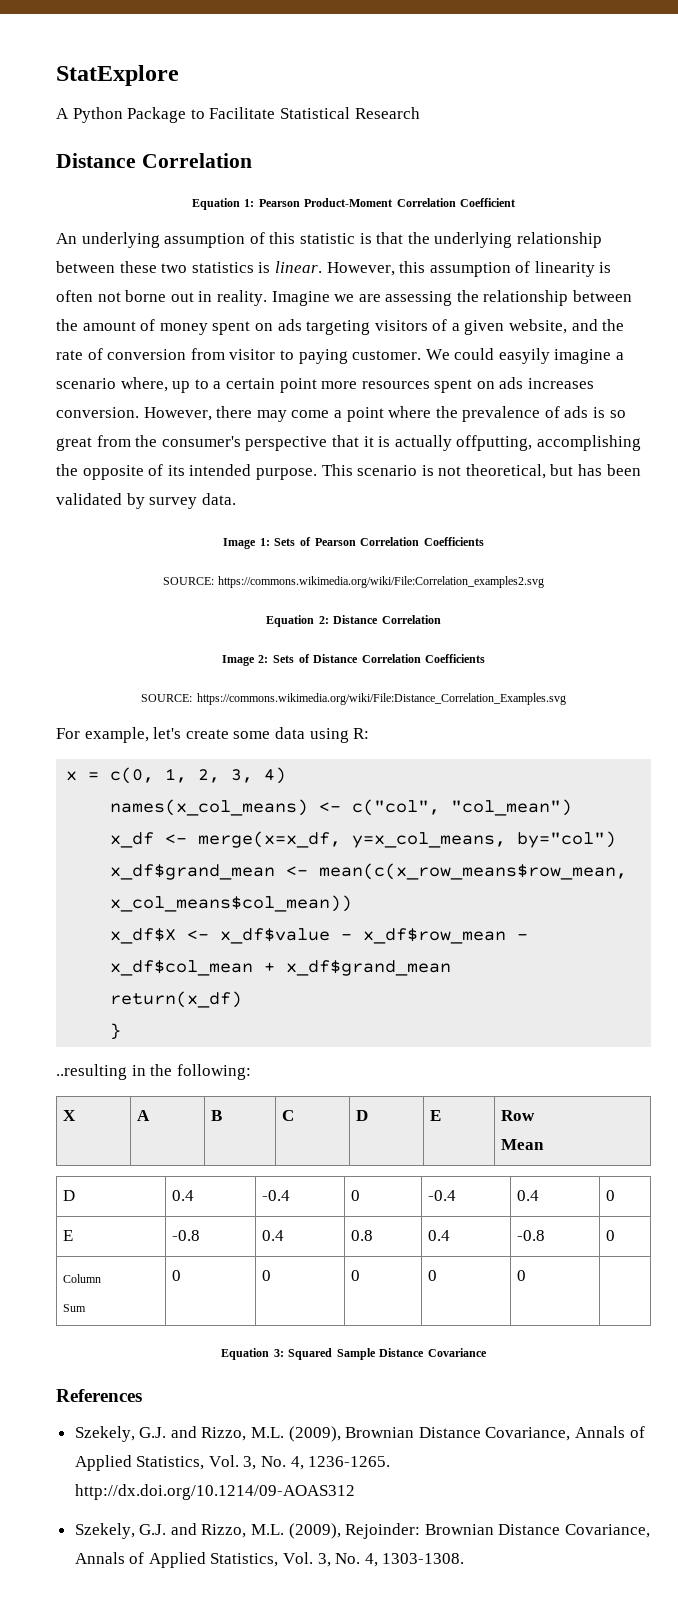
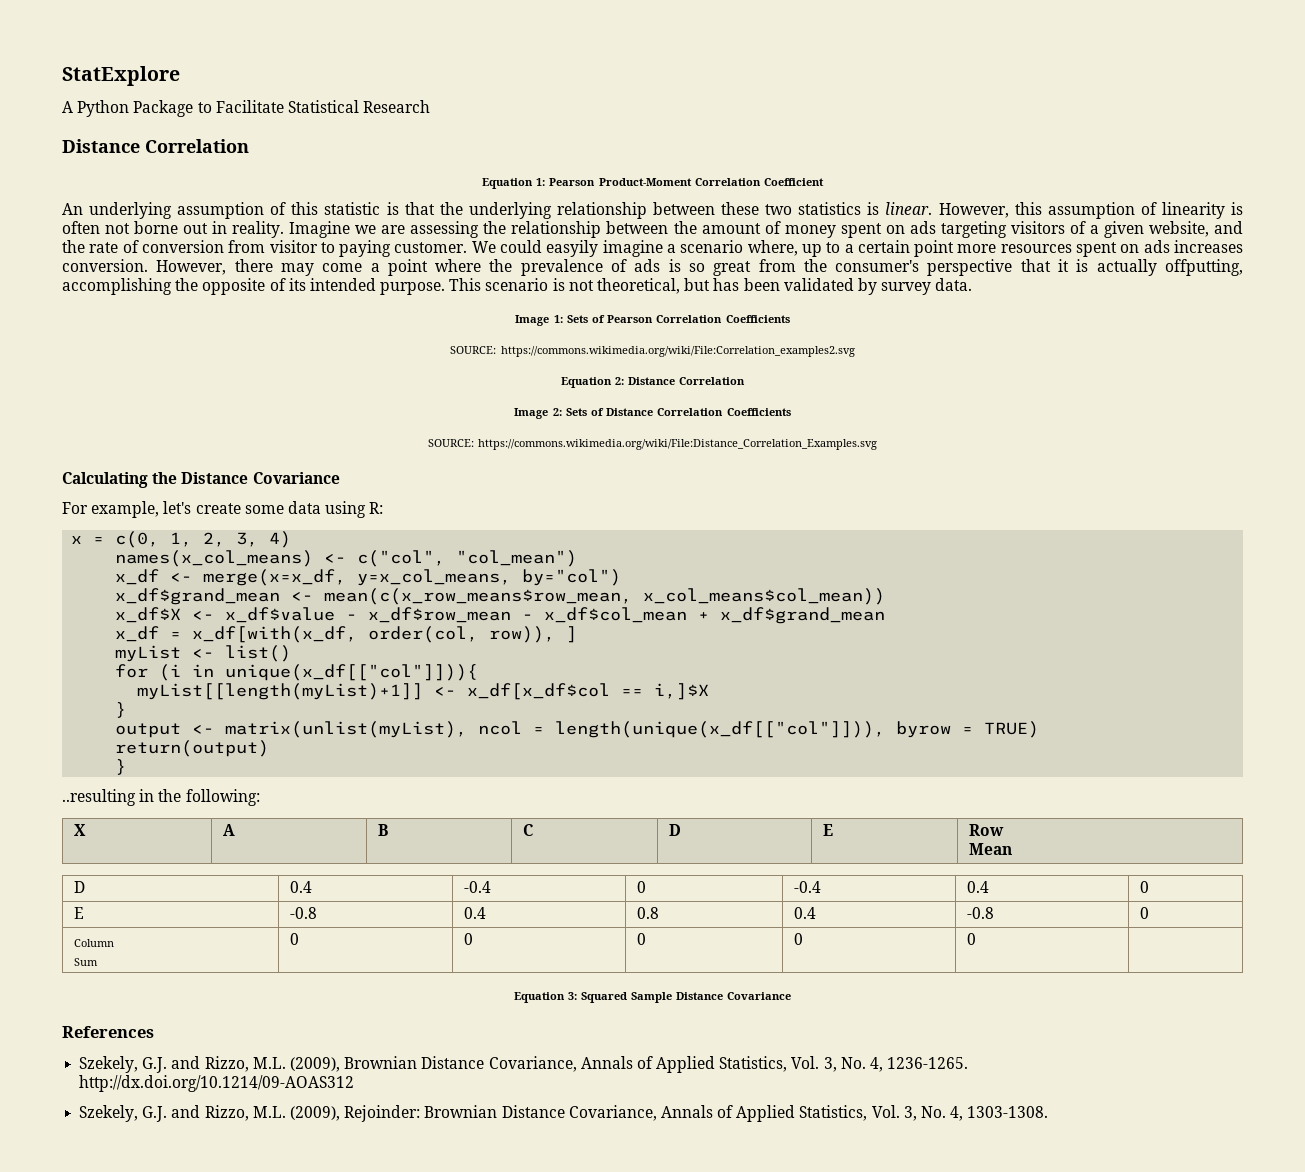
+ Calculating the Distance Covariance
- return(x_df)
+ x_df = x_df[with(x_df, order(col, row)), ]
+ myList <- list()
+ for (i in unique(x_df[["col"]])){
+ myList[[length(myList)+1]] <- x_df[x_df$col == i,]$X
+ }
+ output <- matrix(unlist(myList), ncol = length(unique(x_df[["col"]])), byrow = TRUE)
+ return(output)

